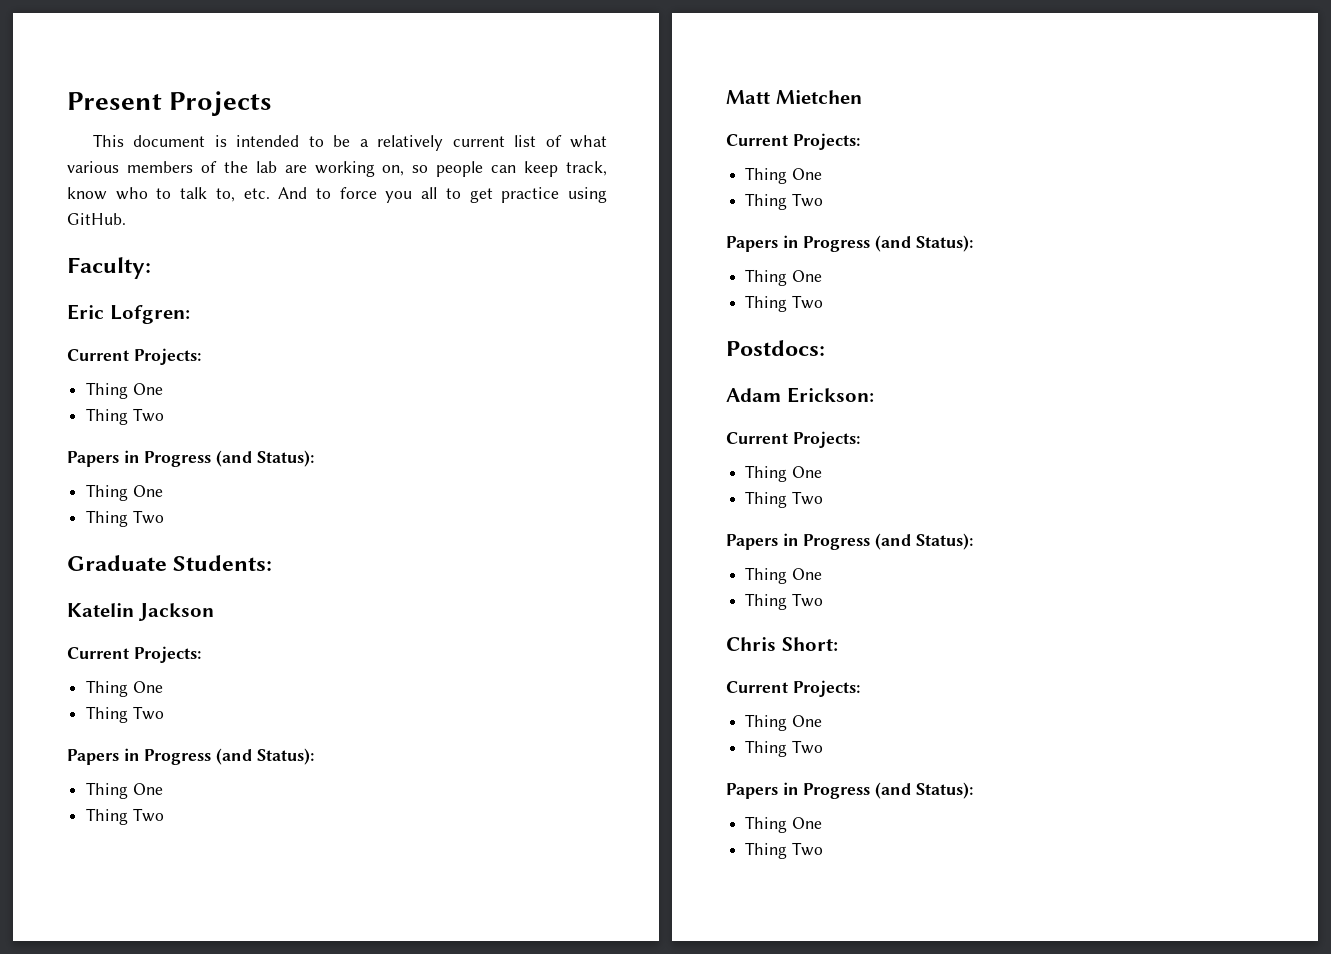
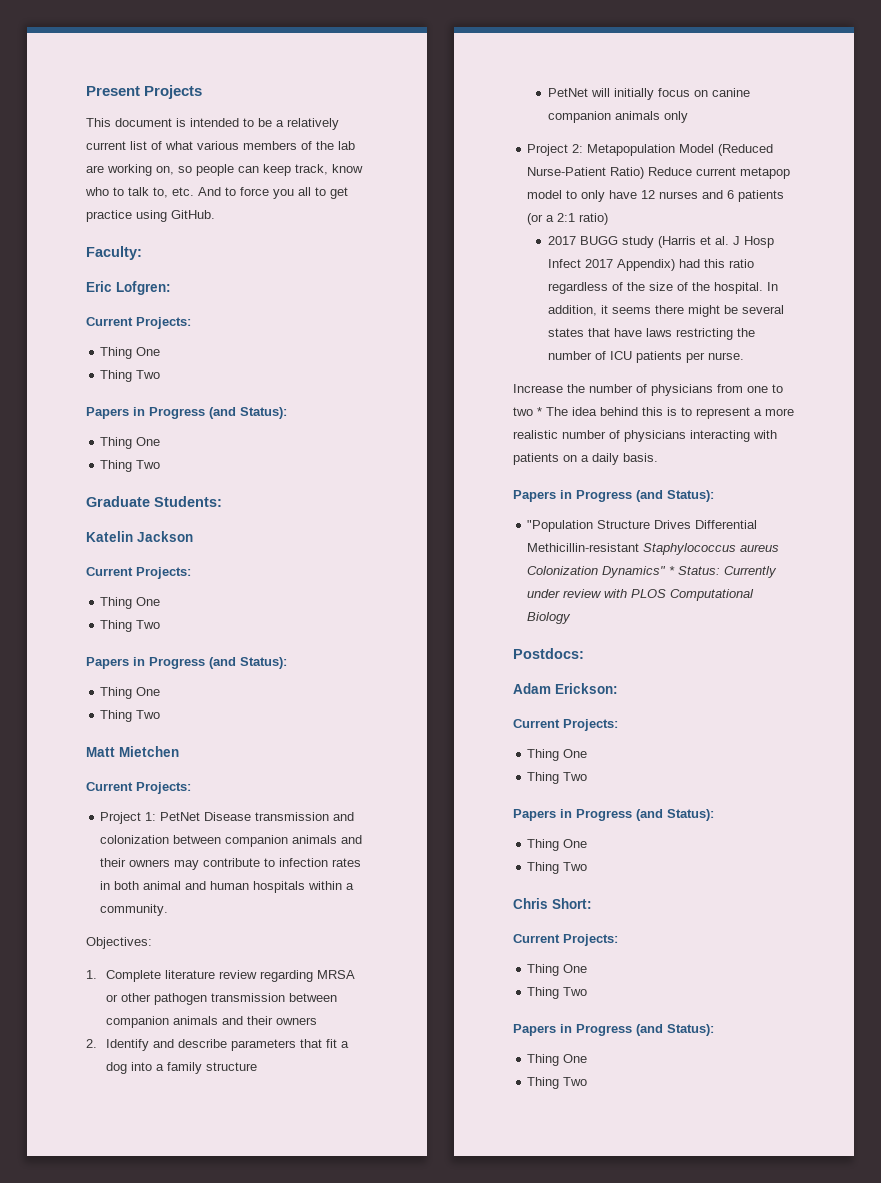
  Matt Mietchen
  Current Projects:
- Thing One
- Thing Two
+ Project 1: PetNet Disease transmission and colonization between companion animals and their owners may contribute to infection rates in both animal and human hospitals within a community.
+ Objectives:
+ 1. Complete literature review regarding MRSA or other pathogen transmission between companion animals and their owners
+ 2. Identify and describe parameters that fit a dog into a family structure
+ PetNet will initially focus on canine companion animals only
+ Project 2: Metapopulation Model (Reduced Nurse-Patient Ratio) Reduce current metapop model to only have 12 nurses and 6 patients (or a 2:1 ratio)
+ 2017 BUGG study (Harris et al. J Hosp Infect 2017 Appendix) had this ratio regardless of the size of the hospital. In addition, it seems there might be several states that have laws restricting the number of ICU patients per nurse.
+ Increase the number of physicians from one to two * The idea behind this is to represent a more realistic number of physicians interacting with patients on a daily basis.
  Papers in Progress (and Status):
- Thing One
- Thing Two
+ "Population Structure Drives Differential Methicillin-resistant Staphylococcus aureus Colonization Dynamics" * Status: Currently under review with PLOS Computational Biology

